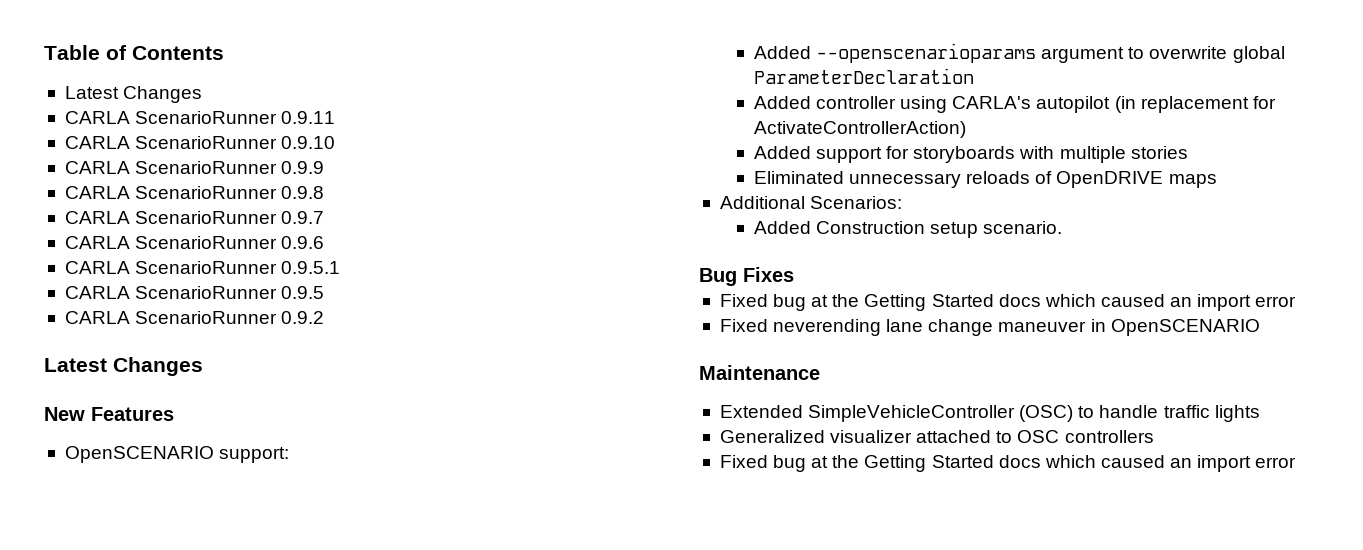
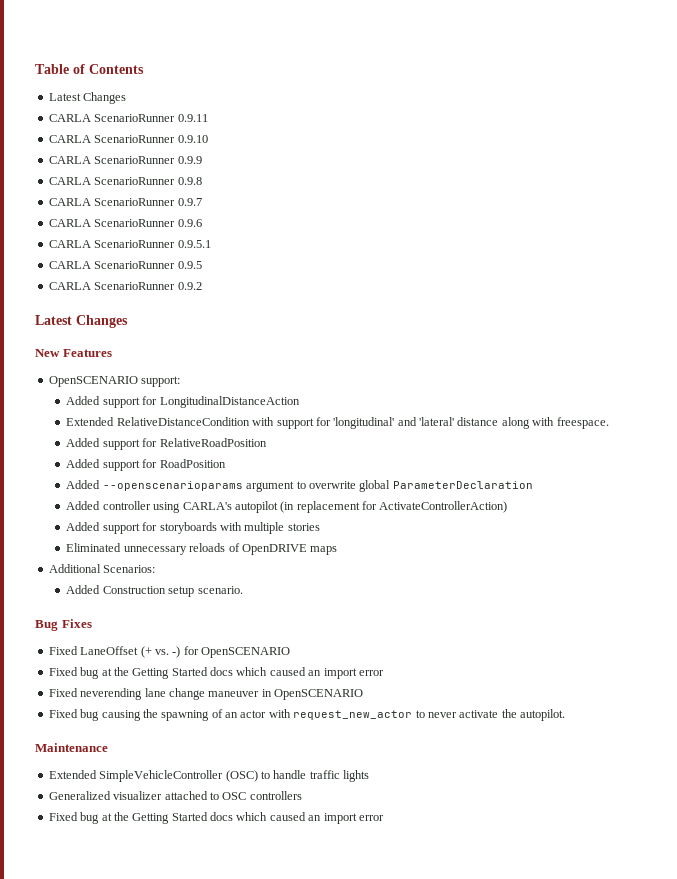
+ Added support for LongitudinalDistanceAction
+ Extended RelativeDistanceCondition with support for 'longitudinal' and 'lateral' distance along with freespace.
+ Added support for RelativeRoadPosition
+ Added support for RoadPosition
+ Fixed LaneOffset (+ vs. -) for OpenSCENARIO
+ Fixed bug causing the spawning of an actor with request_new_actor to never activate the autopilot.

